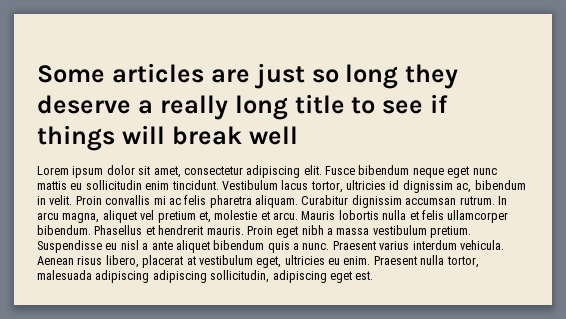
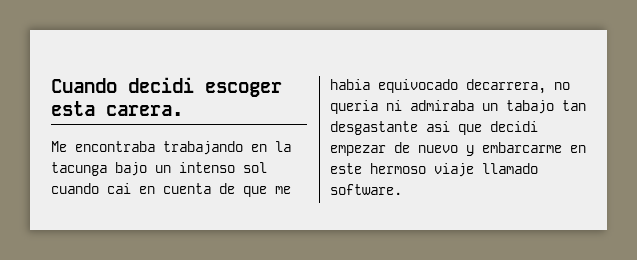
- Some articles are just so long they deserve a really long title to see if things will break well
- Lorem ipsum dolor sit amet, consectetur adipiscing elit. Fusce bibendum neque eget nunc mattis eu sollicitudin enim tincidunt. Vestibulum lacus tortor, ultricies id dignissim ac, bibendum in velit. Proin convallis mi ac felis pharetra aliquam. Curabitur dignissim accumsan rutrum. In arcu magna, aliquet vel pretium et, molestie et arcu. Mauris lobortis nulla et felis ullamcorper bibendum. Phasellus et hendrerit mauris. Proin eget nibh a massa vestibulum pretium. Suspendisse eu nisl a ante aliquet bibendum quis a nunc. Praesent varius interdum vehicula. Aenean risus libero, placerat at vestibulum eget, ultricies eu enim. Praesent nulla tortor, malesuada adipiscing adipiscing sollicitudin, adipiscing eget est.
+ Cuando decidi escoger esta carera.
+ Me encontraba trabajando en la tacunga bajo un intenso sol cuando cai en cuenta de que me habia equivocado decarrera, no queria ni admiraba un tabajo tan desgastante asi que decidi empezar de nuevo y embarcarme en este hermoso viaje llamado software.

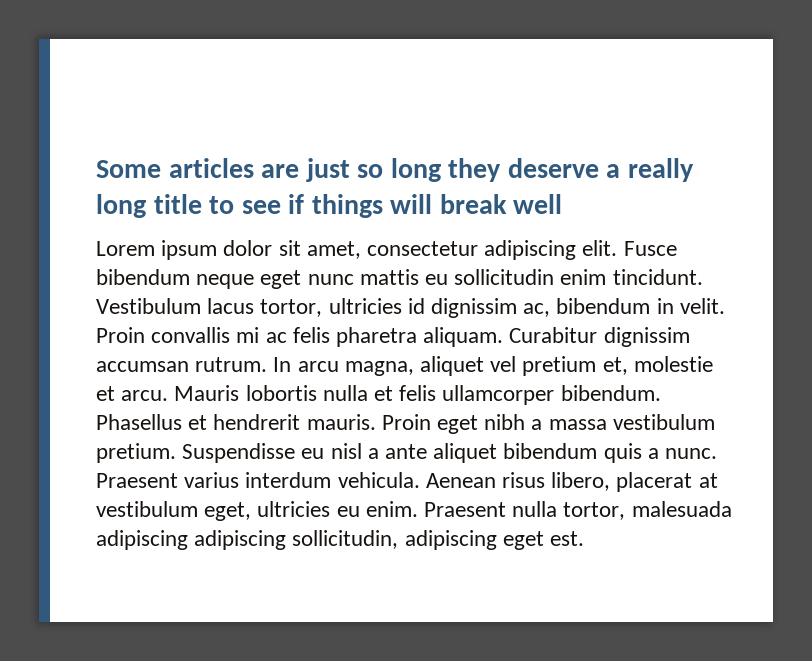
- Cuando decidi escoger esta carera.
- Me encontraba trabajando en la tacunga bajo un intenso sol cuando cai en cuenta de que me habia equivocado decarrera, no queria ni admiraba un tabajo tan desgastante asi que decidi empezar de nuevo y embarcarme en este hermoso viaje llamado software.
+ Some articles are just so long they deserve a really long title to see if things will break well
+ Lorem ipsum dolor sit amet, consectetur adipiscing elit. Fusce bibendum neque eget nunc mattis eu sollicitudin enim tincidunt. Vestibulum lacus tortor, ultricies id dignissim ac, bibendum in velit. Proin convallis mi ac felis pharetra aliquam. Curabitur dignissim accumsan rutrum. In arcu magna, aliquet vel pretium et, molestie et arcu. Mauris lobortis nulla et felis ullamcorper bibendum. Phasellus et hendrerit mauris. Proin eget nibh a massa vestibulum pretium. Suspendisse eu nisl a ante aliquet bibendum quis a nunc. Praesent varius interdum vehicula. Aenean risus libero, placerat at vestibulum eget, ultricies eu enim. Praesent nulla tortor, malesuada adipiscing adipiscing sollicitudin, adipiscing eget est.

